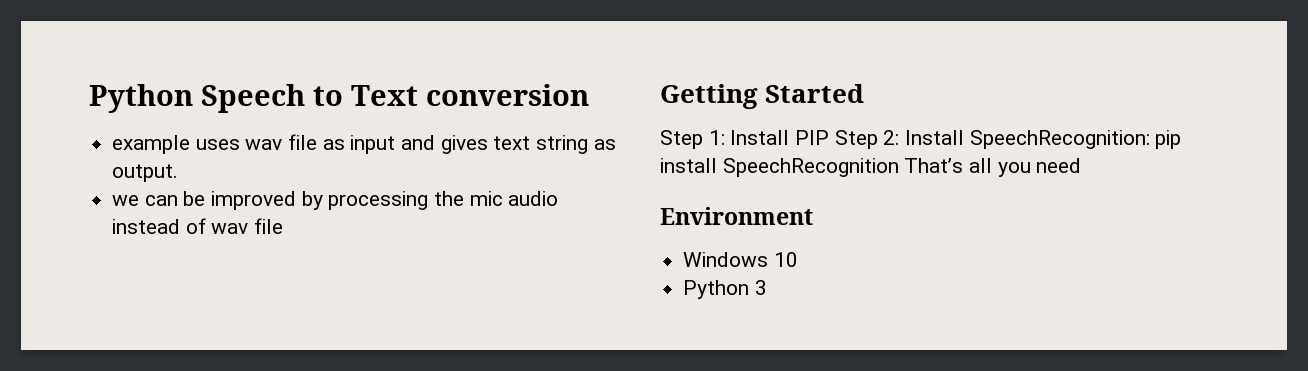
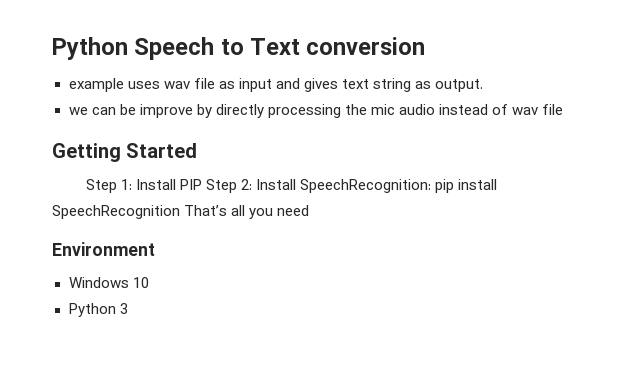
- we can be improved by processing the mic audio instead of wav file
+ we can be improve by directly processing the mic audio instead of wav file

